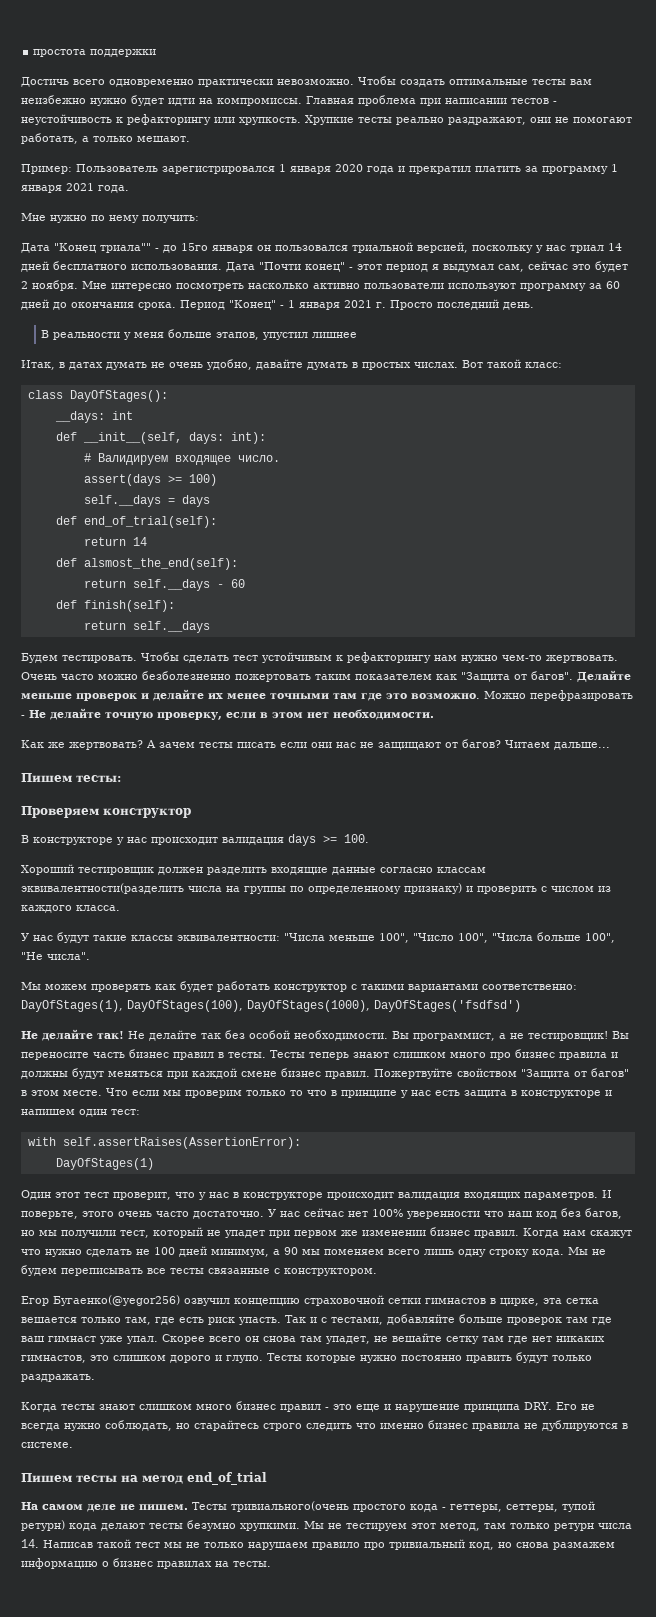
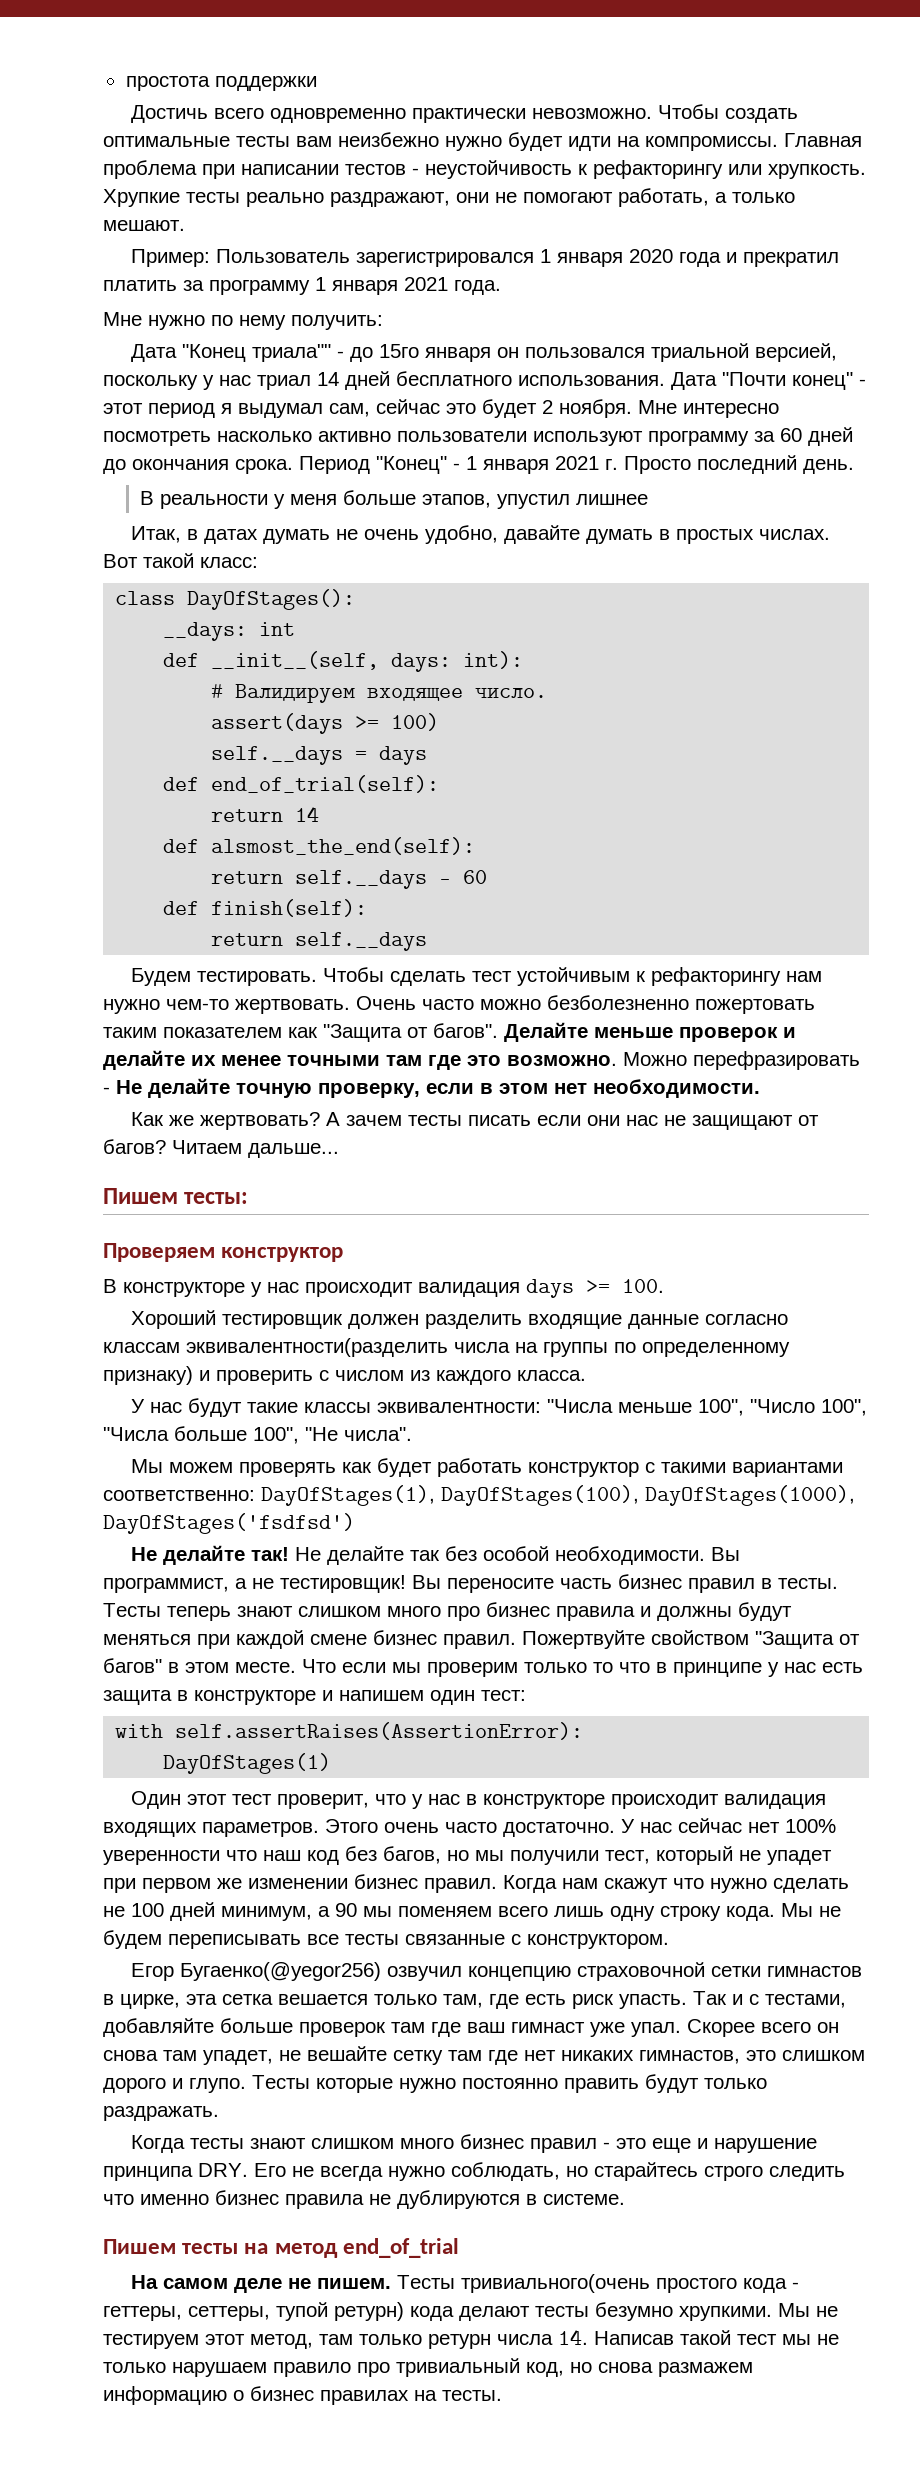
- И поверьте, этого очень часто достаточно.
+ Этого очень часто достаточно.

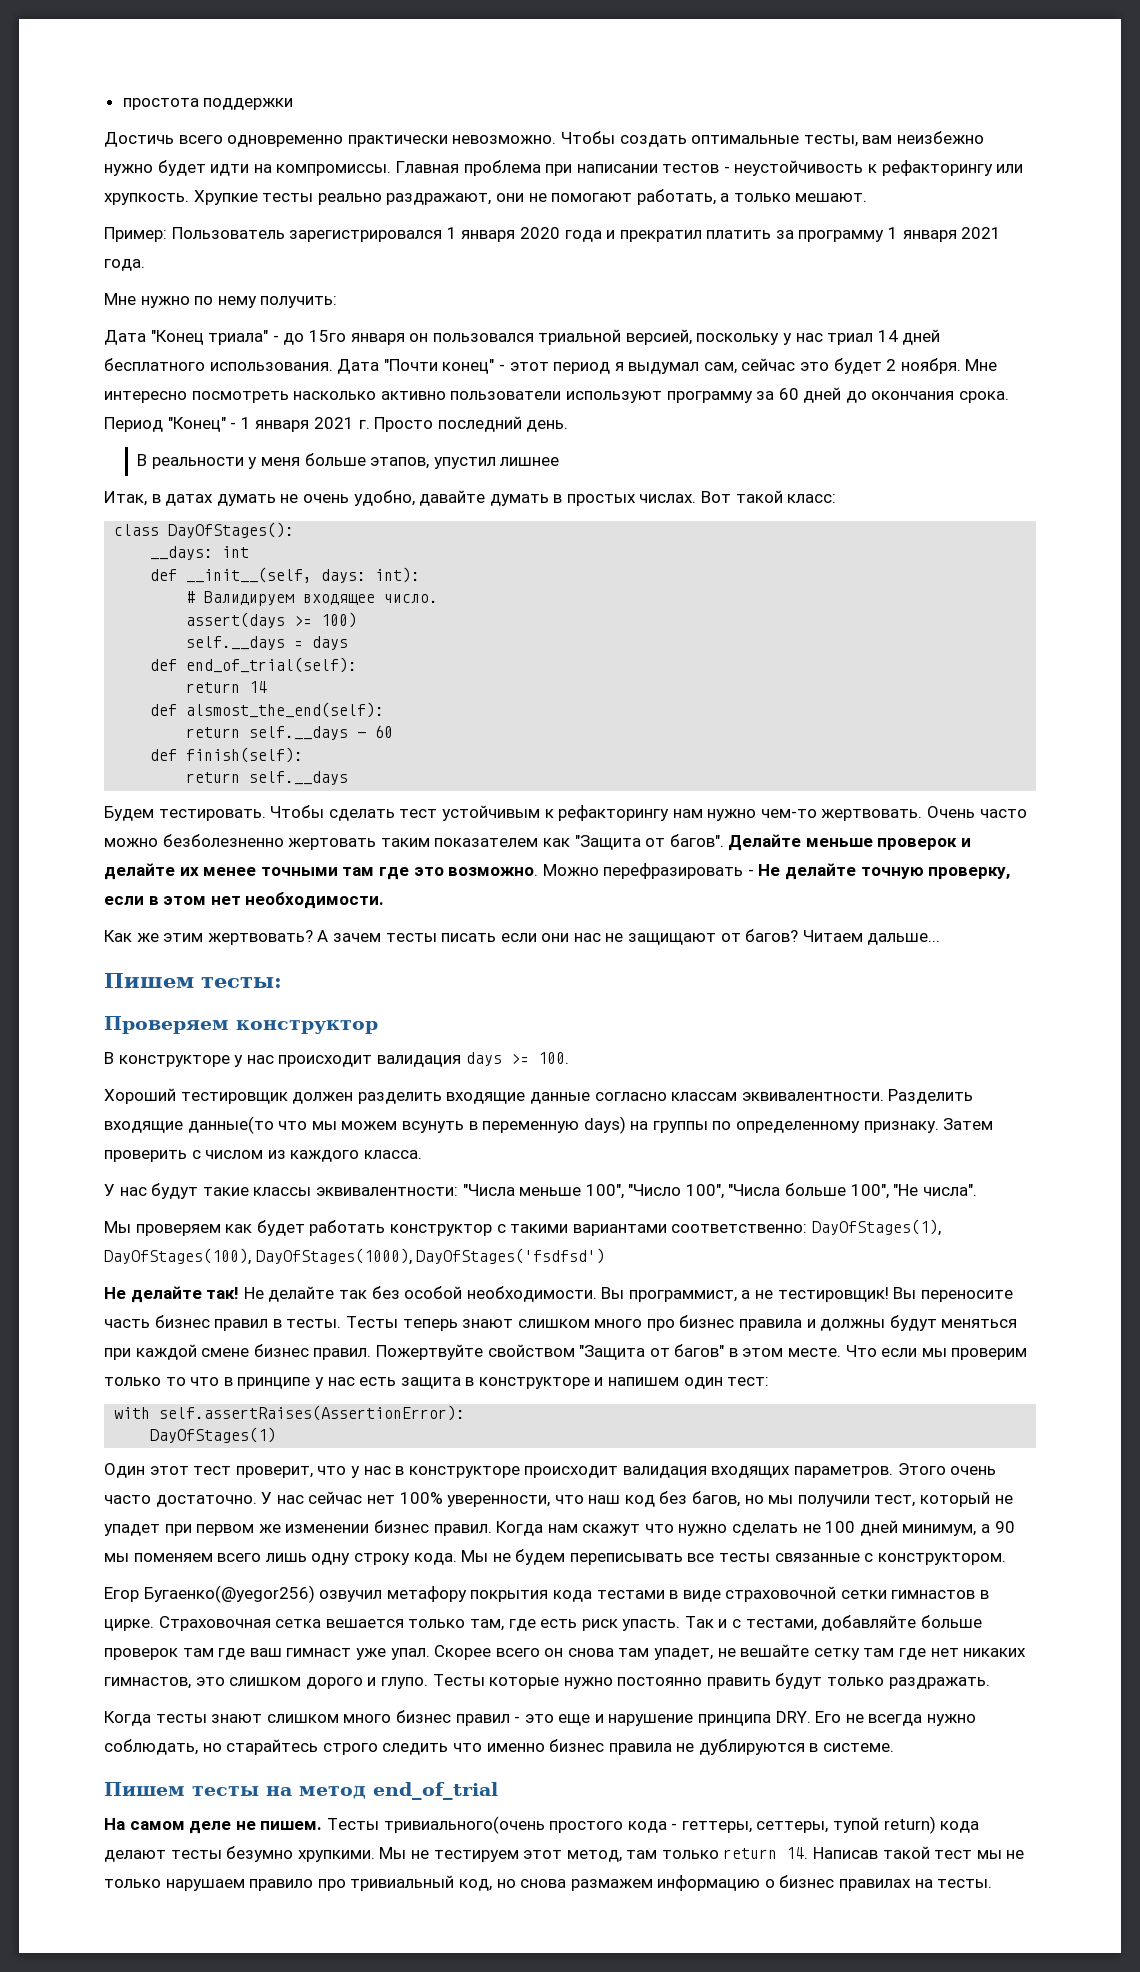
- Чтобы создать оптимальные тесты вам неизбежно нужно будет идти на компромиссы.
+ Чтобы создать оптимальные тесты, вам неизбежно нужно будет идти на компромиссы.
- Дата "Конец триала"" - до 15го января он пользовался триальной версией, поскольку у нас триал 14 дней бесплатного использования.
+ Дата "Конец триала" - до 15го января он пользовался триальной версией, поскольку у нас триал 14 дней бесплатного использования.
- Очень часто можно безболезненно пожертовать таким показателем как "Защита от багов".
+ Очень часто можно безболезненно жертовать таким показателем как "Защита от багов".
- Как же жертвовать?
+ Как же этим жертвовать?
- Хороший тестировщик должен разделить входящие данные согласно классам эквивалентности(разделить числа на группы по определенному признаку) и проверить с числом из каждого класса.
+ Хороший тестировщик должен разделить входящие данные согласно классам эквивалентности. Разделить входящие данные(то что мы можем всунуть в переменную days) на группы по определенному признаку. Затем проверить с числом из каждого класса.
- Мы можем проверять как будет работать конструктор с такими вариантами соответственно: DayOfStages(1), DayOfStages(100), DayOfStages(1000), DayOfStages('fsdfsd')
+ Мы проверяем как будет работать конструктор с такими вариантами соответственно: DayOfStages(1), DayOfStages(100), DayOfStages(1000), DayOfStages('fsdfsd')
- У нас сейчас нет 100% уверенности что наш код без багов, но мы получили тест, который не упадет при первом же изменении бизнес правил.
+ У нас сейчас нет 100% уверенности, что наш код без багов, но мы получили тест, который не упадет при первом же изменении бизнес правил.
- Егор Бугаенко(@yegor256) озвучил концепцию страховочной сетки гимнастов в цирке, эта сетка вешается только там, где есть риск упасть.
+ Егор Бугаенко(@yegor256) озвучил метафору покрытия кода тестами в виде страховочной сетки гимнастов в цирке. Страховочная сетка вешается только там, где есть риск упасть.
- Тесты тривиального(очень простого кода - геттеры, сеттеры, тупой ретурн) кода делают тесты безумно хрупкими.
+ Тесты тривиального(очень простого кода - геттеры, сеттеры, тупой return) кода делают тесты безумно хрупкими.
- Мы не тестируем этот метод, там только ретурн числа 14. Написав такой тест мы не только нарушаем правило про тривиальный код, но снова размажем информацию о бизнес правилах на тесты.
+ Мы не тестируем этот метод, там только return 14. Написав такой тест мы не только нарушаем правило про тривиальный код, но снова размажем информацию о бизнес правилах на тесты.

